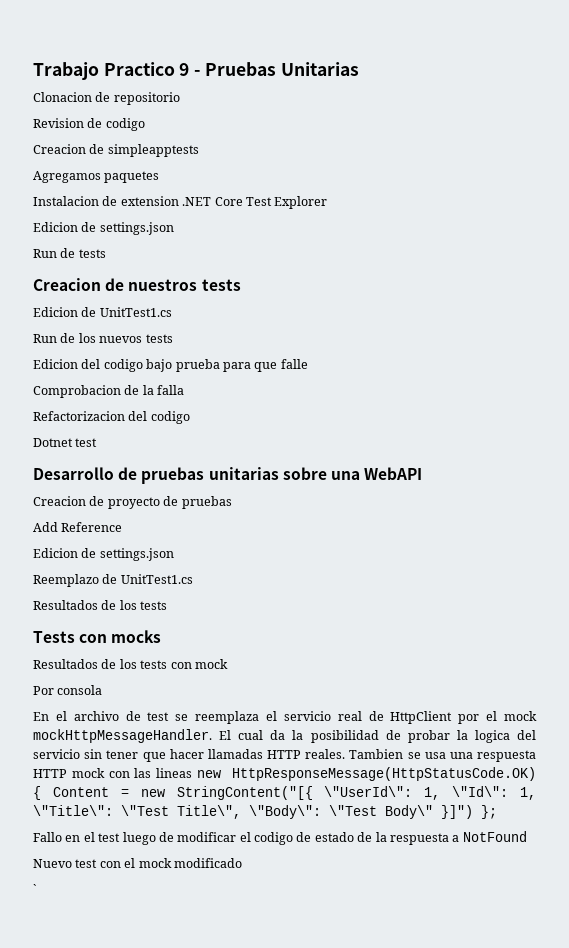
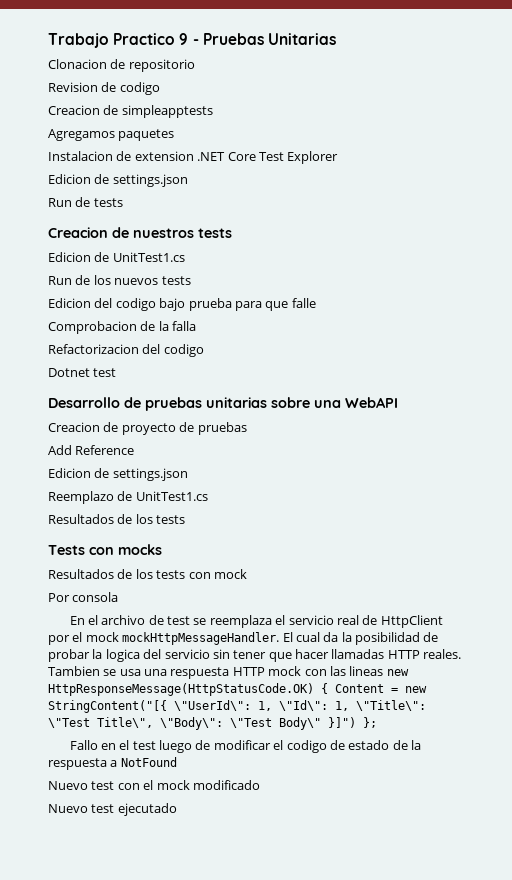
- `
+ Nuevo test ejecutado

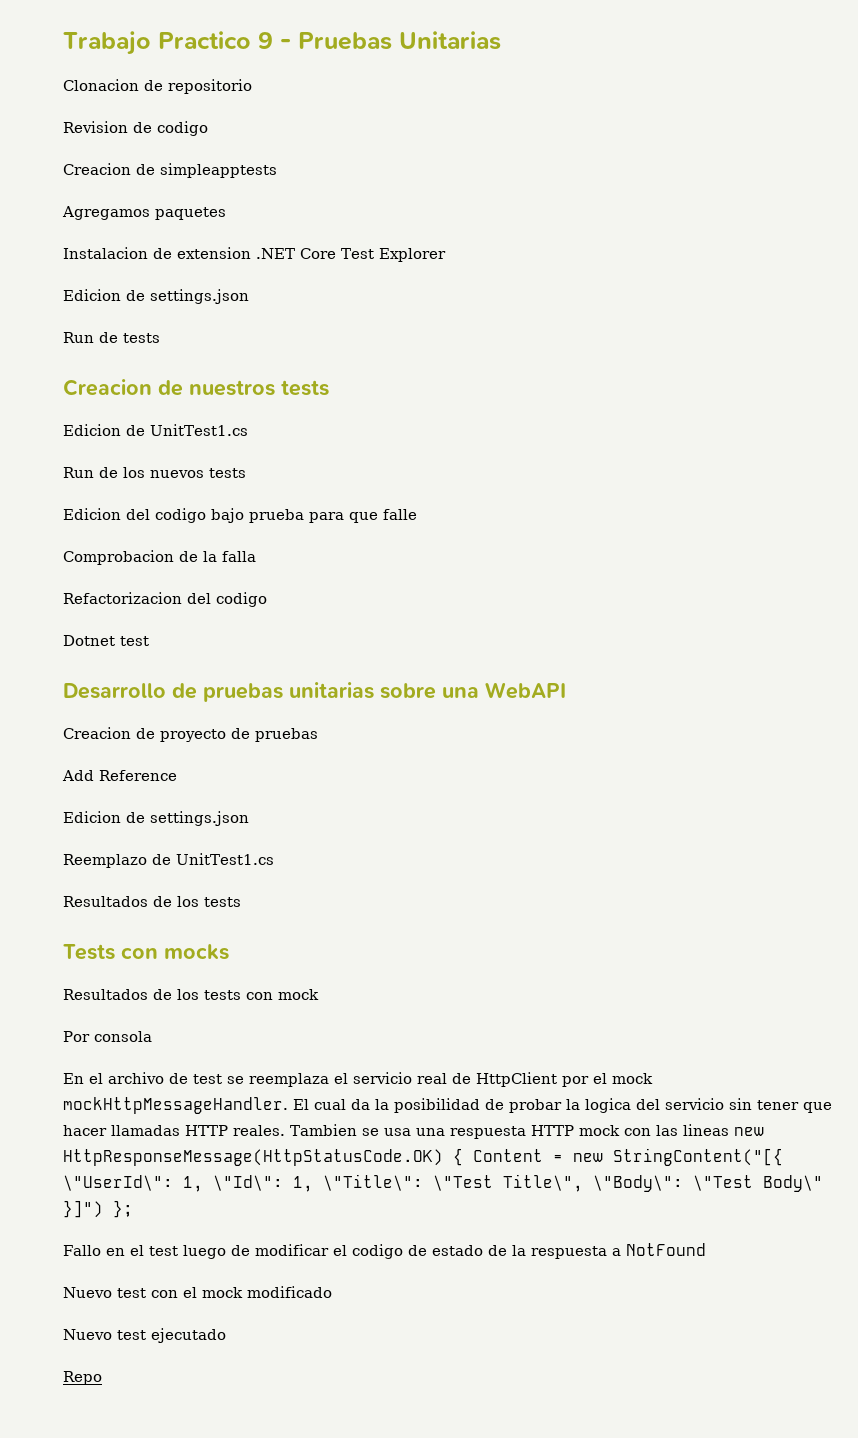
+ Repo

